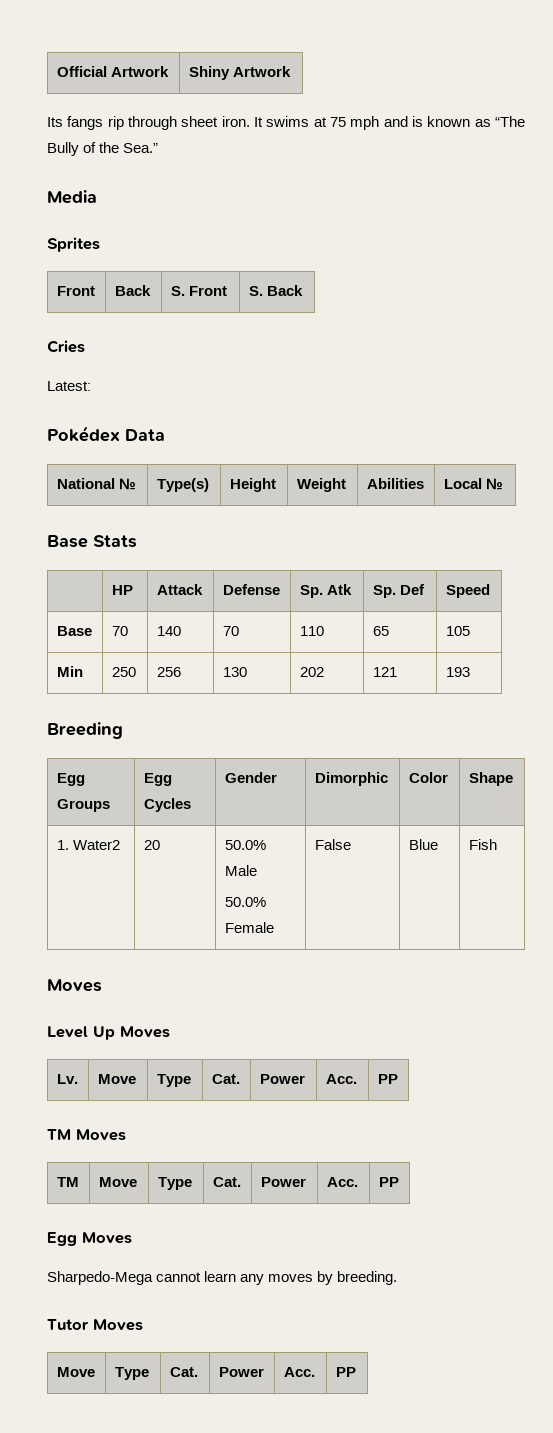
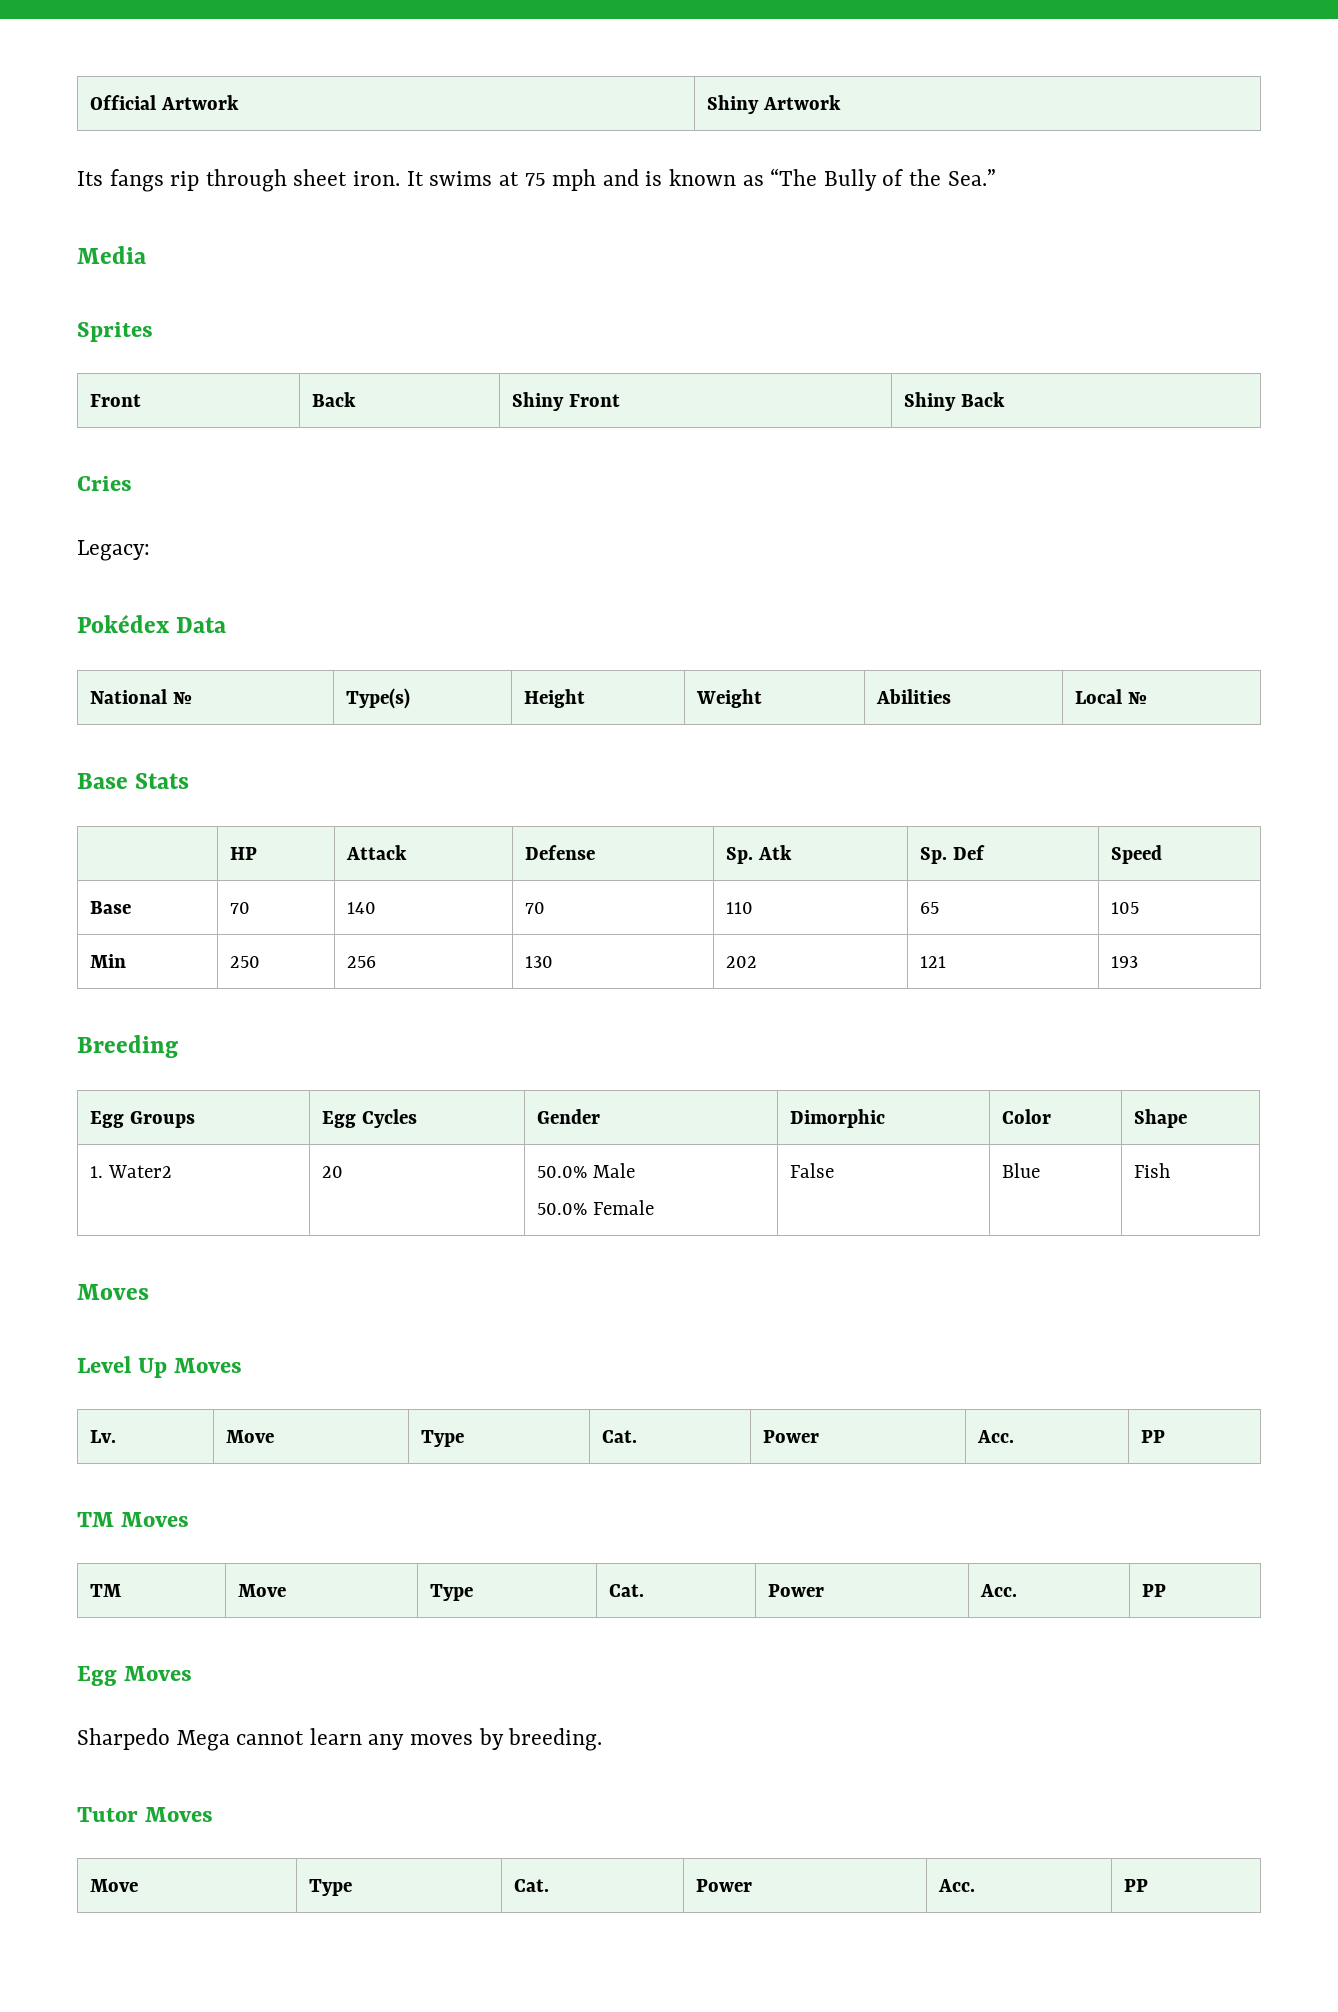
- Front | Back | S. Front | S. Back
+ Front | Back | Shiny Front | Shiny Back
- Latest:
+ Legacy:
- Sharpedo-Mega cannot learn any moves by breeding.
+ Sharpedo Mega cannot learn any moves by breeding.

